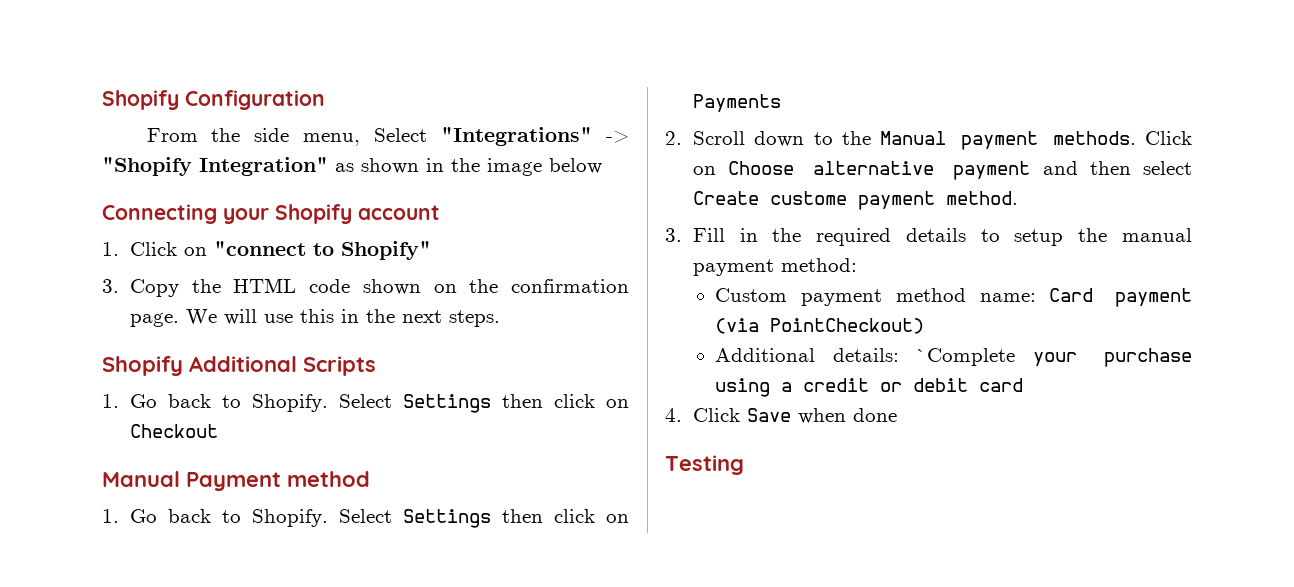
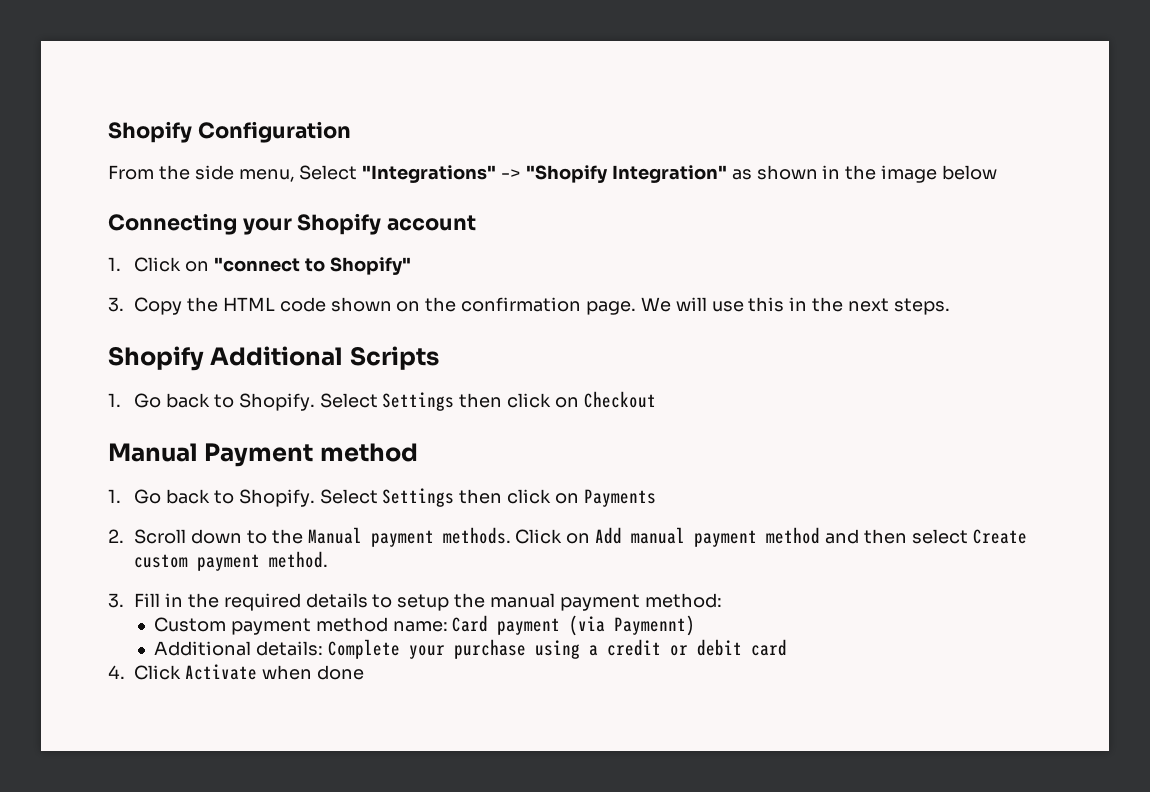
- Click on Choose alternative payment and then select Create custome payment method.
+ Click on Add manual payment method and then select Create custom payment method.
- Custom payment method name: Card payment (via PointCheckout)
+ Custom payment method name: Card payment (via Paymennt)
- Additional details: `Complete your purchase using a credit or debit card
+ Additional details: Complete your purchase using a credit or debit card
- 4. Click Save when done
+ 4. Click Activate when done
- Testing

